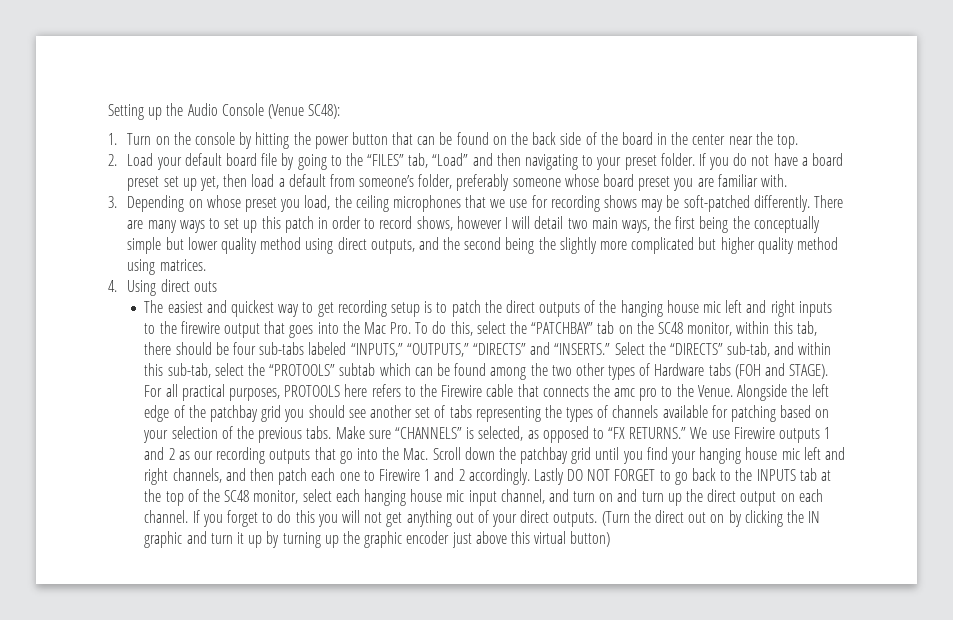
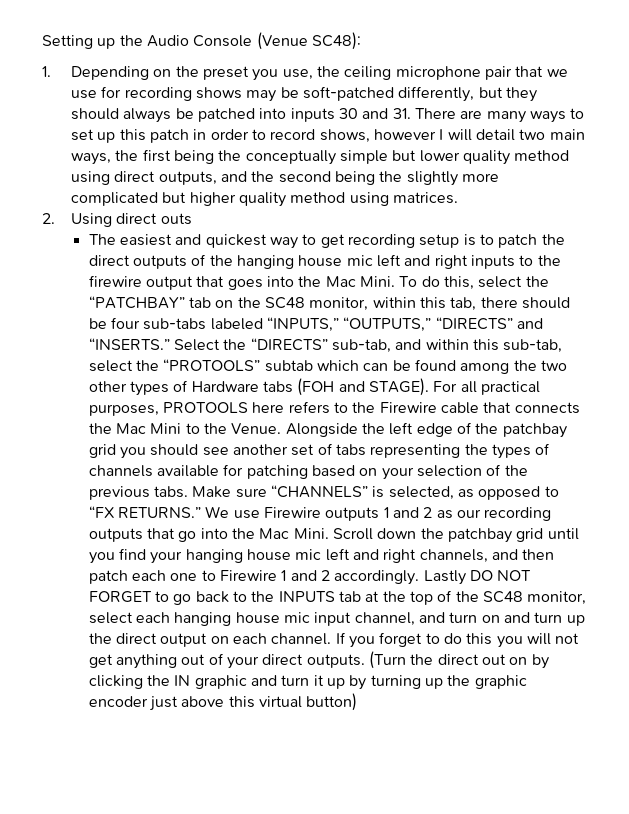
- 1. Turn on the console by hitting the power button that can be found on the back side of the board in the center near the top.
- 2. Load your default board file by going to the “FILES” tab, “Load” and then navigating to your preset folder. If you do not have a board preset set up yet, then load a default from someone’s folder, preferably someone whose board preset you are familiar with.
- 3. Depending on whose preset you load, the ceiling microphones that we use for recording shows may be soft-patched differently. There are many ways to set up this patch in order to record shows, however I will detail two main ways, the first being the conceptually simple but lower quality method using direct outputs, and the second being the slightly more complicated but higher quality method using matrices.
+ 1. Depending on the preset you use, the ceiling microphone pair that we use for recording shows may be soft-patched differently, but they should always be patched into inputs 30 and 31. There are many ways to set up this patch in order to record shows, however I will detail two main ways, the first being the conceptually simple but lower quality method using direct outputs, and the second being the slightly more complicated but higher quality method using matrices.
- 4. Using direct outs
+ 2. Using direct outs
- The easiest and quickest way to get recording setup is to patch the direct outputs of the hanging house mic left and right inputs to the firewire output that goes into the Mac Pro. To do this, select the “PATCHBAY” tab on the SC48 monitor, within this tab, there should be four sub-tabs labeled “INPUTS,” “OUTPUTS,” “DIRECTS” and “INSERTS.”
+ The easiest and quickest way to get recording setup is to patch the direct outputs of the hanging house mic left and right inputs to the firewire output that goes into the Mac Mini. To do this, select the “PATCHBAY” tab on the SC48 monitor, within this tab, there should be four sub-tabs labeled “INPUTS,” “OUTPUTS,” “DIRECTS” and “INSERTS.”
- For all practical purposes, PROTOOLS here refers to the Firewire cable that connects the amc pro to the Venue.
+ For all practical purposes, PROTOOLS here refers to the Firewire cable that connects the Mac Mini to the Venue.
- We use Firewire outputs 1 and 2 as our recording outputs that go into the Mac. Scroll down the patchbay grid until you find your hanging house mic left and right channels, and then patch each one to Firewire 1 and 2 accordingly.
+ We use Firewire outputs 1 and 2 as our recording outputs that go into the Mac Mini. Scroll down the patchbay grid until you find your hanging house mic left and right channels, and then patch each one to Firewire 1 and 2 accordingly.

